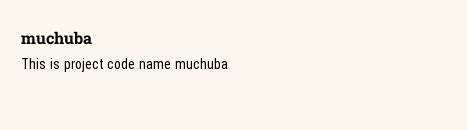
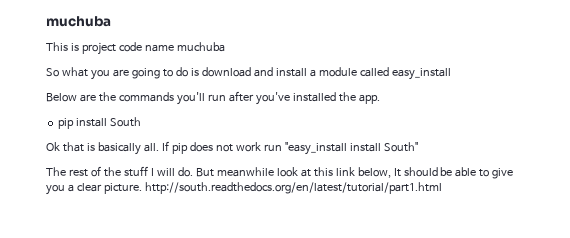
+ So what you are going to do is download and install a module called easy_install
+ Below are the commands you'll run after you've installed the app.
+ pip install South
+ Ok that is basically all. If pip does not work run "easy_install install South"
+ The rest of the stuff I will do. But meanwhile look at this link below, It should be able to give you a clear picture. http://south.readthedocs.org/en/latest/tutorial/part1.html

